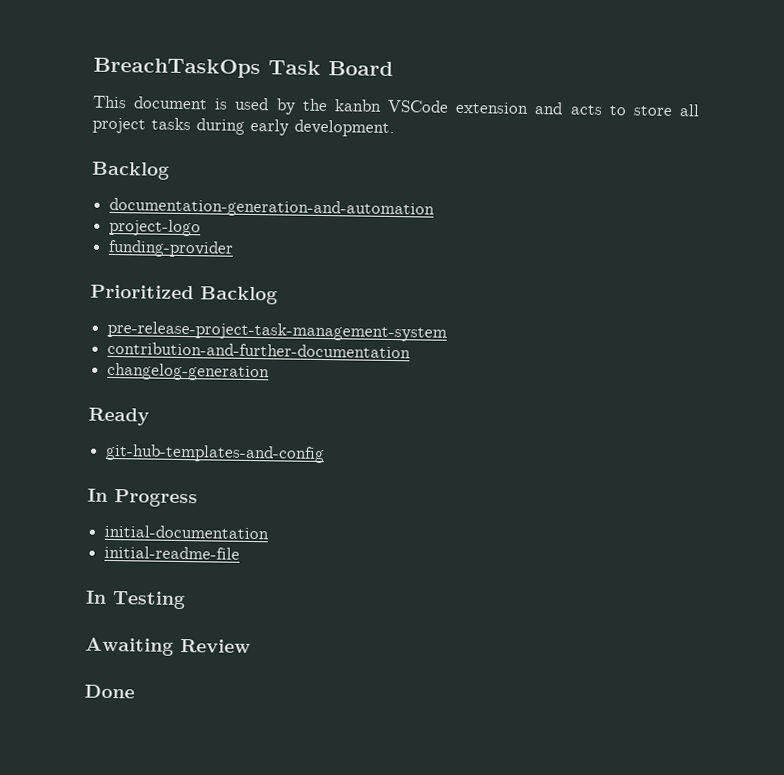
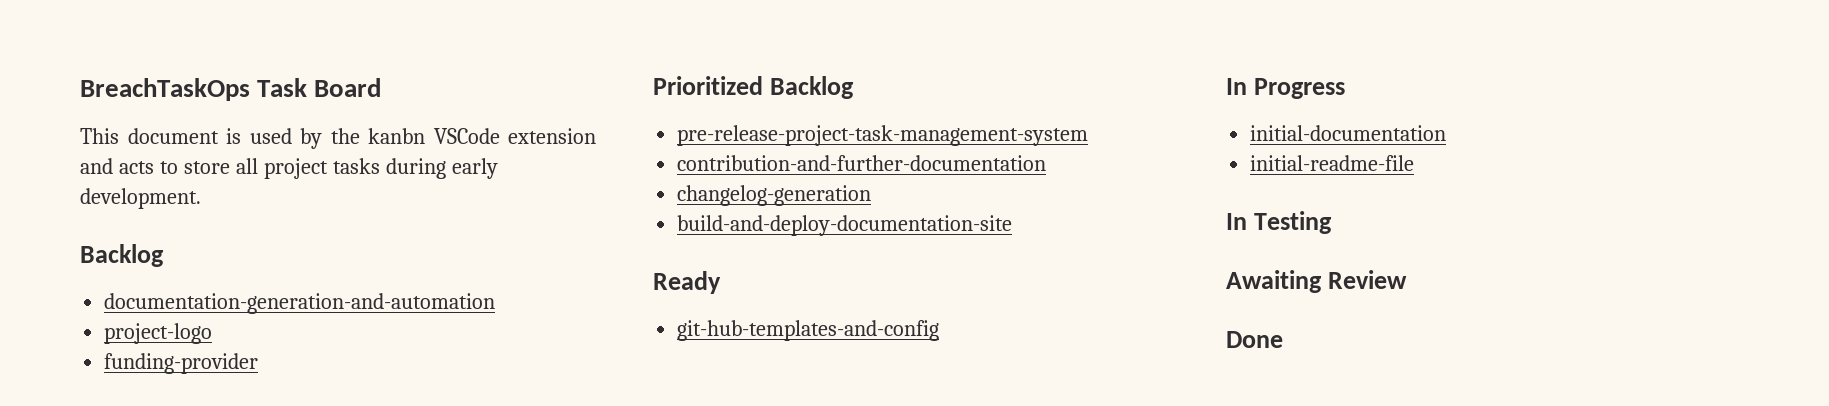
+ build-and-deploy-documentation-site

